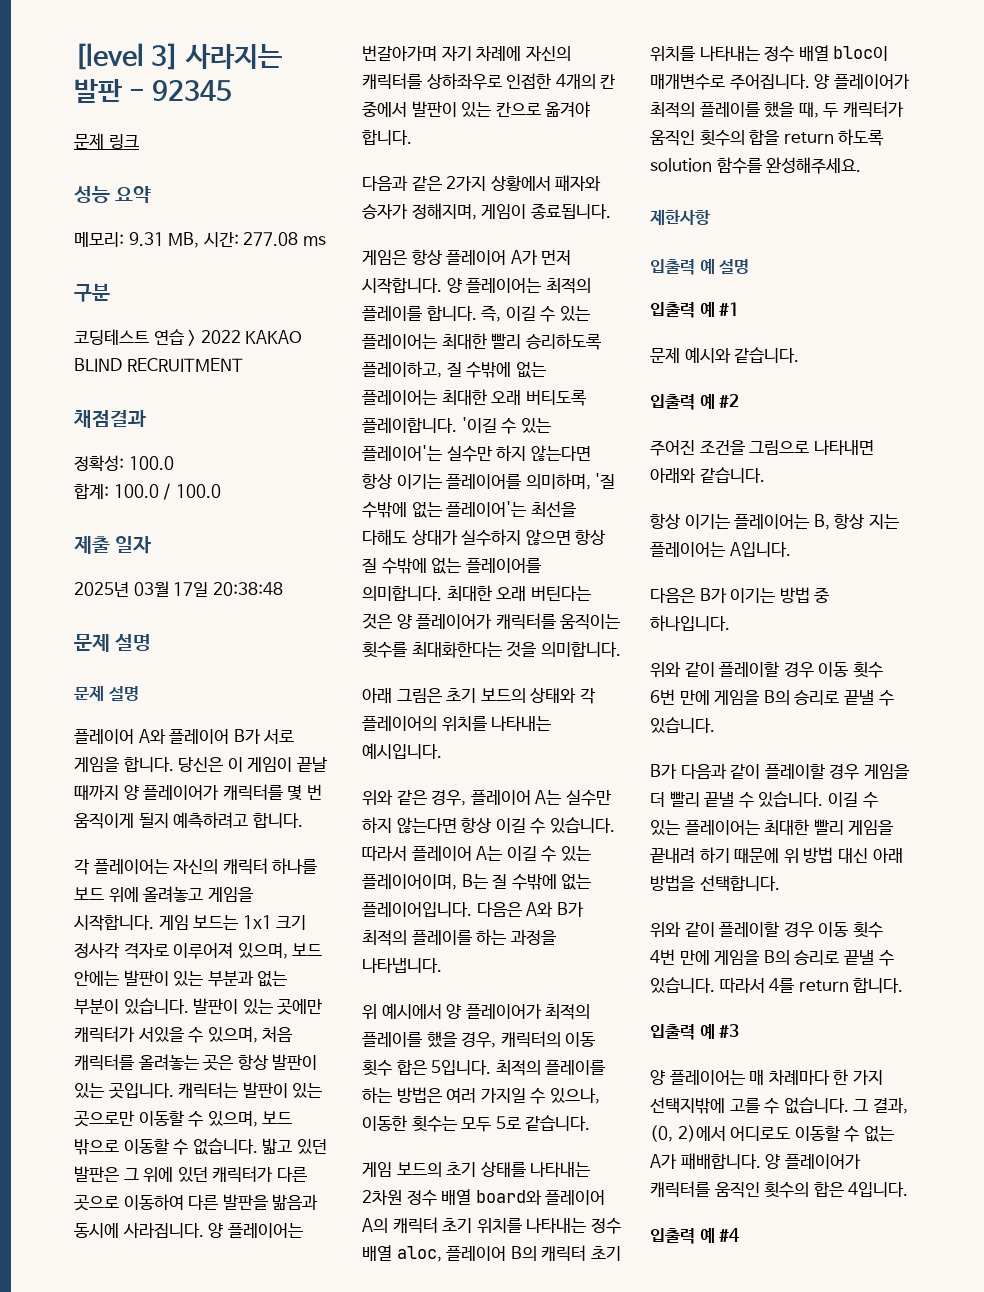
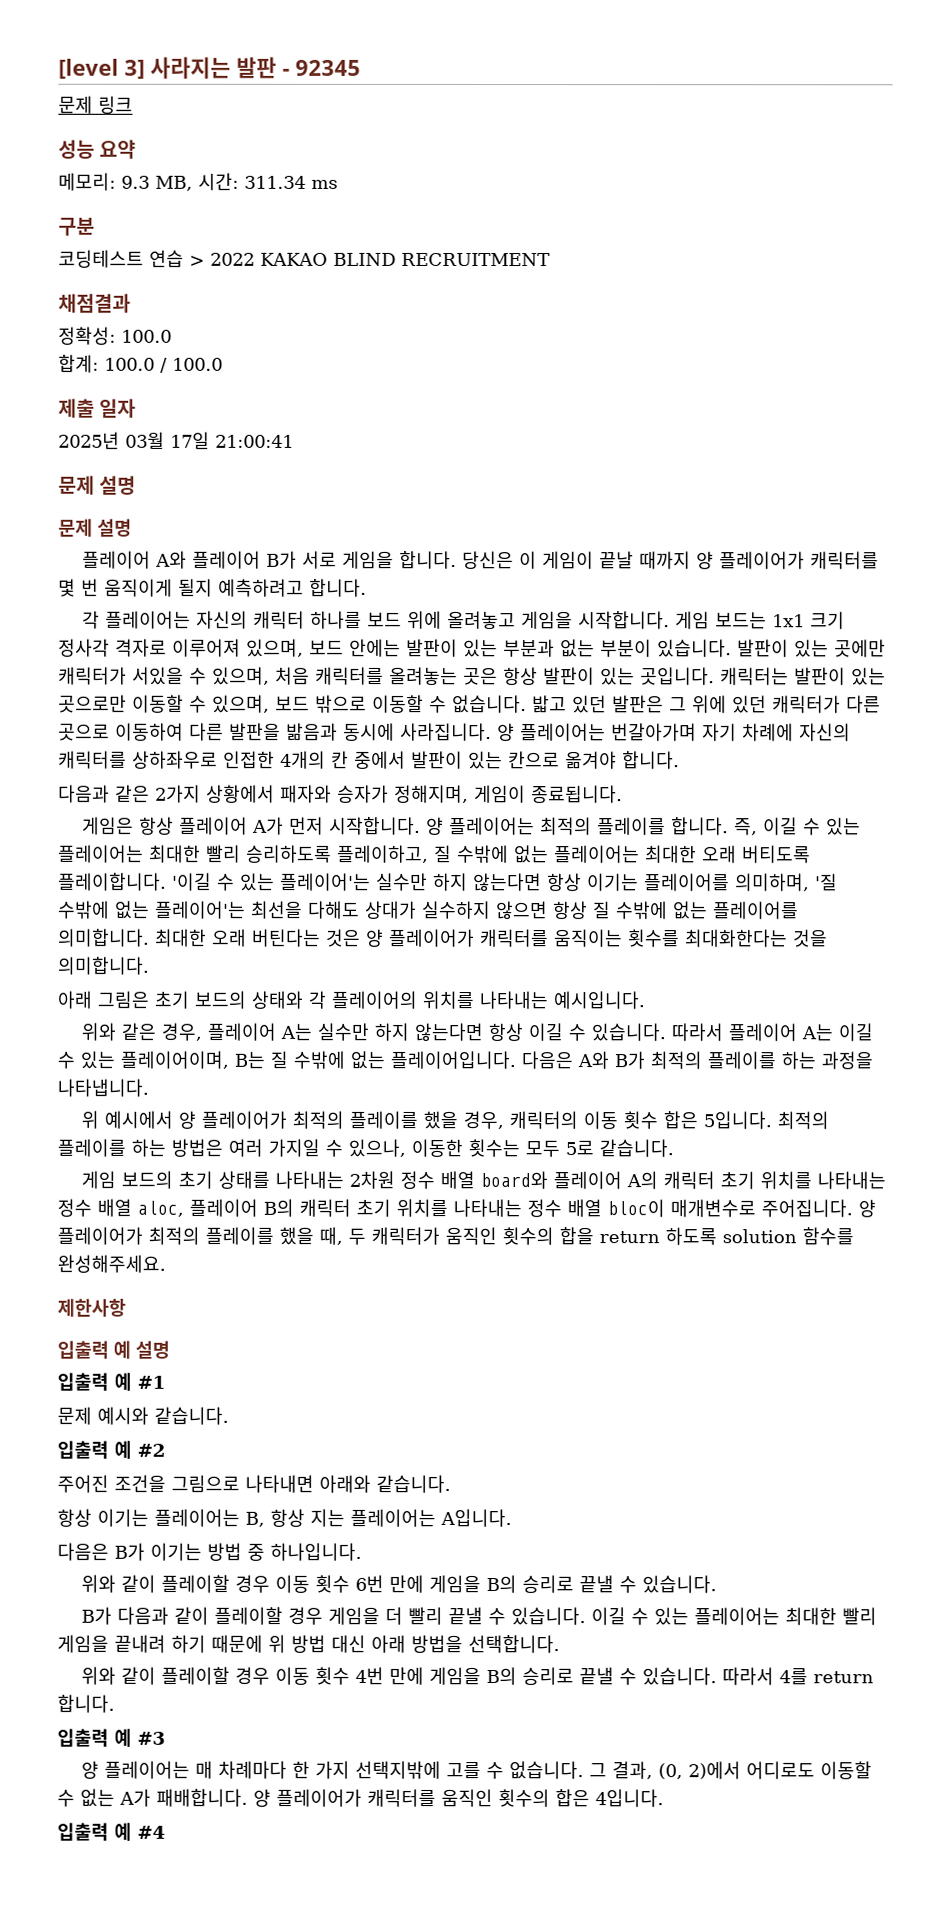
- 메모리: 9.31 MB, 시간: 277.08 ms
+ 메모리: 9.3 MB, 시간: 311.34 ms
- 2025년 03월 17일 20:38:48
+ 2025년 03월 17일 21:00:41

